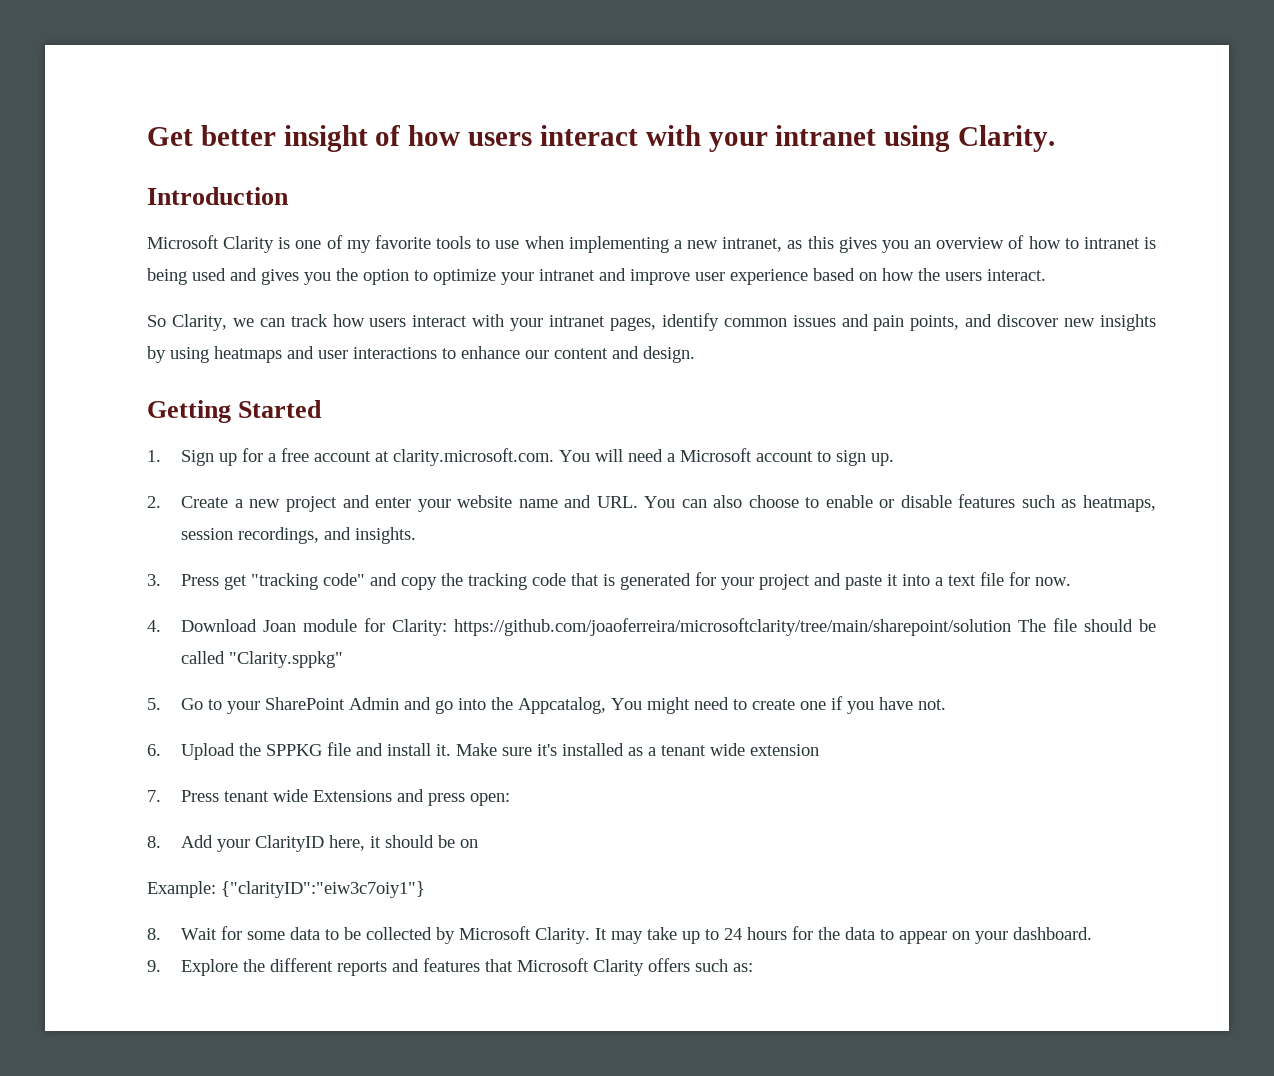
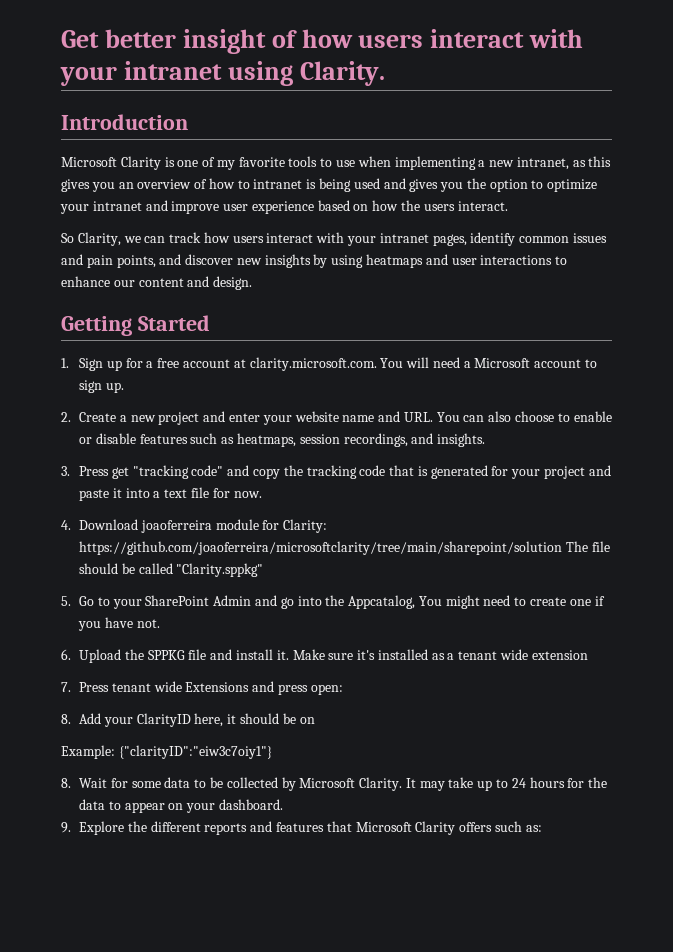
- 4. Download Joan module for Clarity: https://github.com/joaoferreira/microsoftclarity/tree/main/sharepoint/solution The file should be called "Clarity.sppkg"
+ 4. Download joaoferreira module for Clarity: https://github.com/joaoferreira/microsoftclarity/tree/main/sharepoint/solution The file should be called "Clarity.sppkg"

